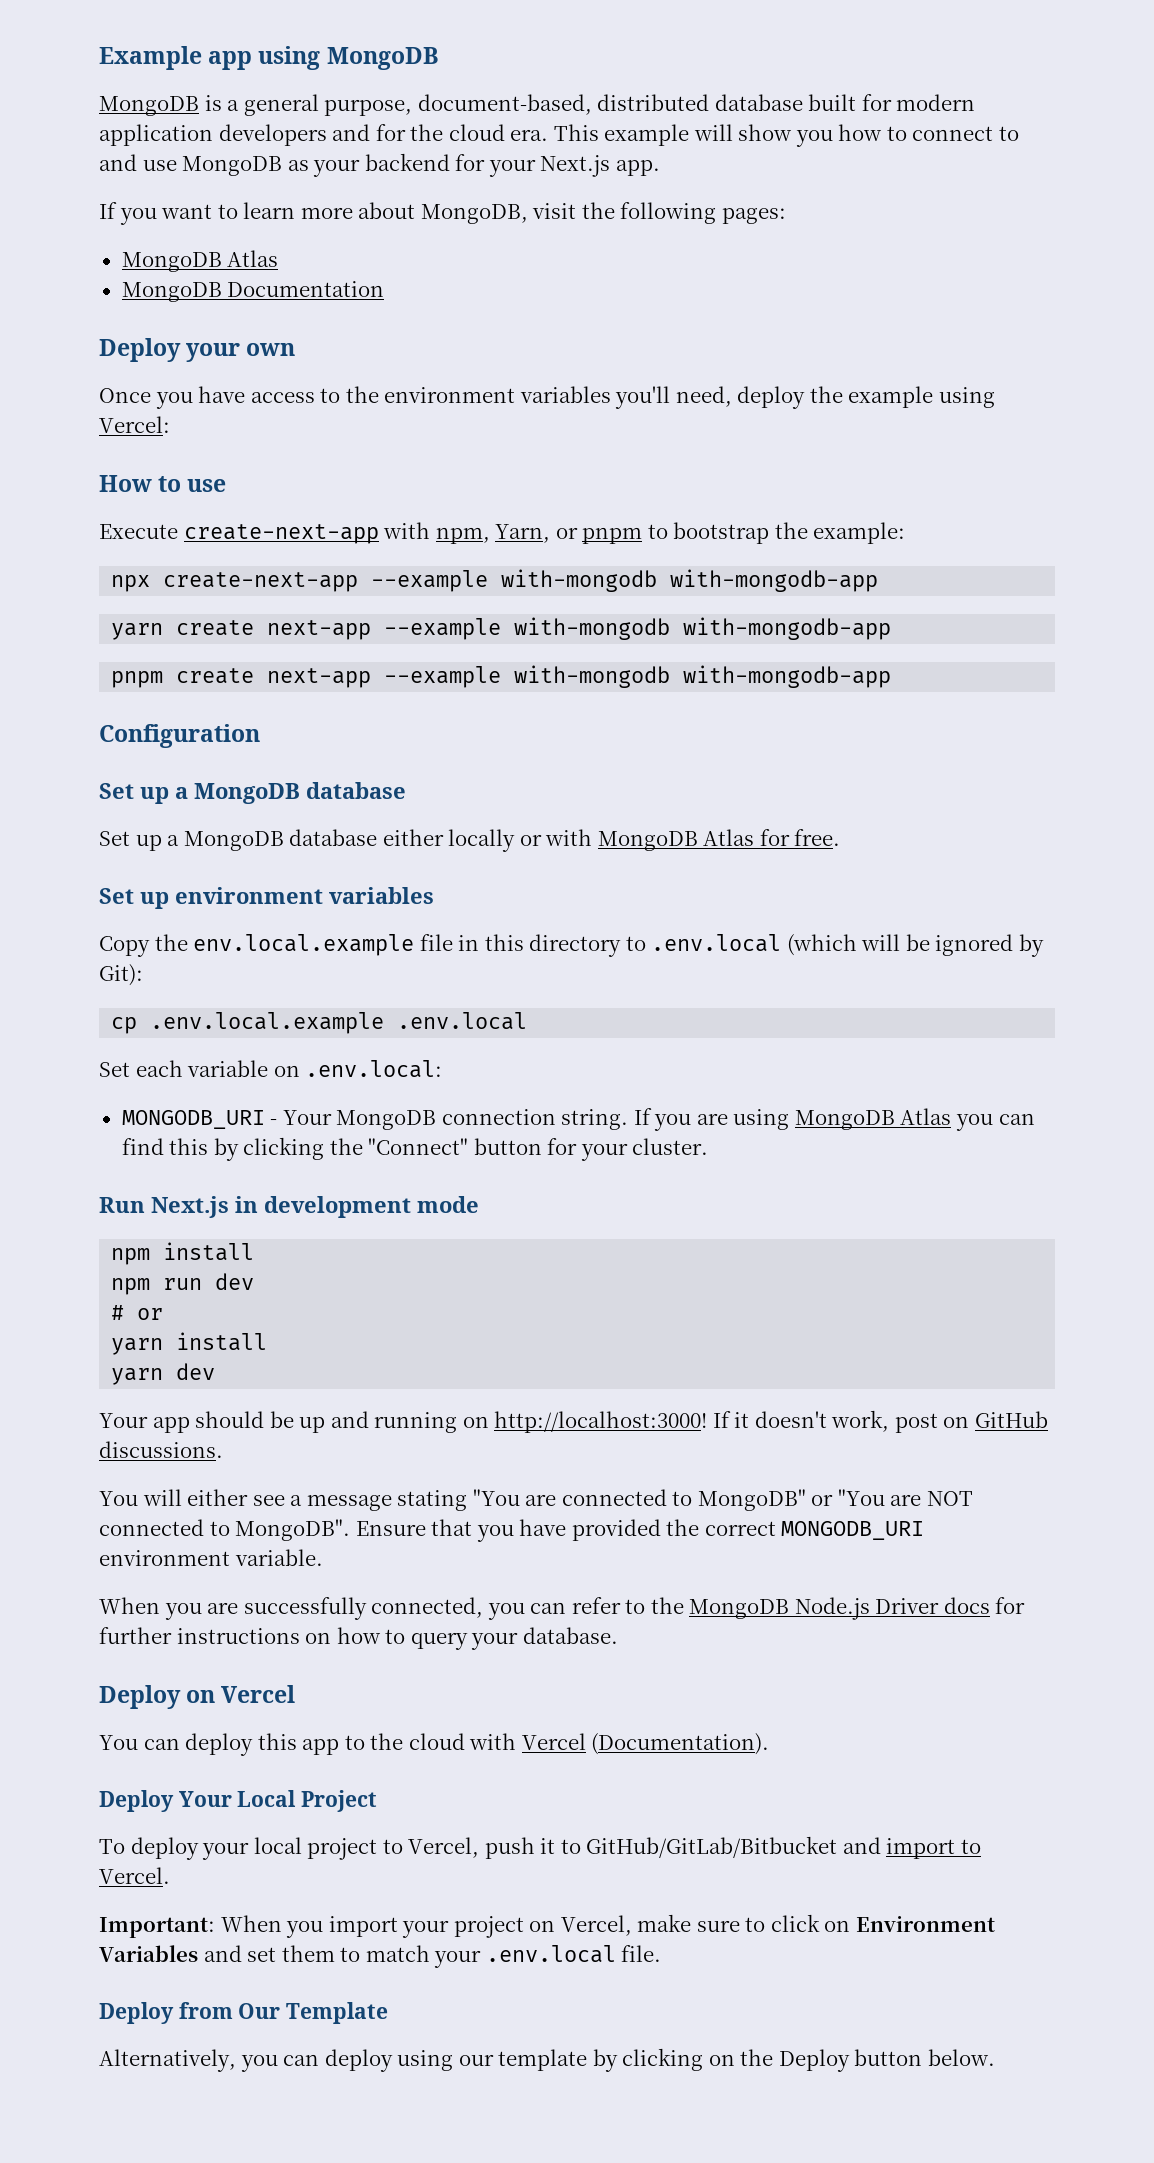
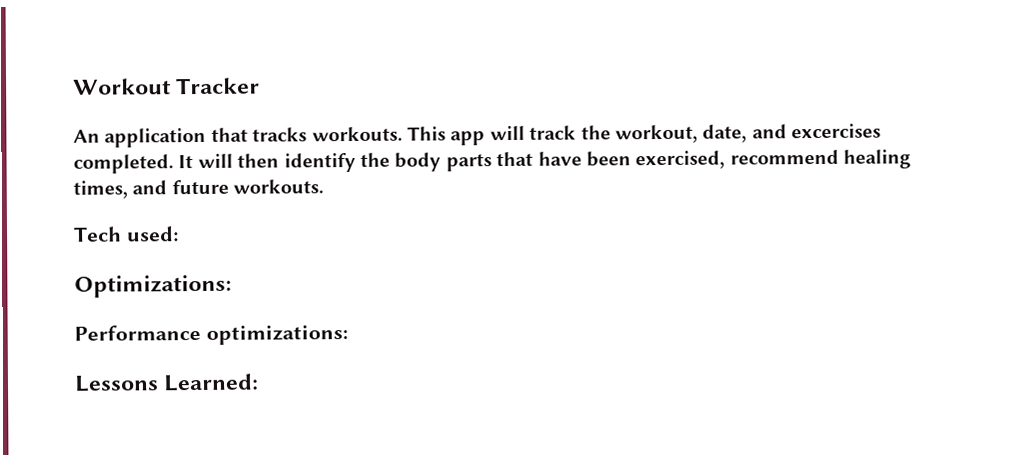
- Example app using MongoDB
- MongoDB is a general purpose, document-based, distributed database built for modern application developers and for the cloud era. This example will show you how to connect to and use MongoDB as your backend for your Next.js app.
- If you want to learn more about MongoDB, visit the following pages:
- MongoDB Atlas
- MongoDB Documentation
- Deploy your own
- Once you have access to the environment variables you'll need, deploy the example using Vercel:
- How to use
- Execute create-next-app with npm, Yarn, or pnpm to bootstrap the example:
- npx create-next-app --example with-mongodb with-mongodb-app
- yarn create next-app --example with-mongodb with-mongodb-app
- pnpm create next-app --example with-mongodb with-mongodb-app
- Configuration
- Set up a MongoDB database
- Set up a MongoDB database either locally or with MongoDB Atlas for free.
- Set up environment variables
- Copy the env.local.example file in this directory to .env.local (which will be ignored by Git):
- cp .env.local.example .env.local
- Set each variable on .env.local:
- MONGODB_URI - Your MongoDB connection string. If you are using MongoDB Atlas you can find this by clicking the "Connect" button for your cluster.
- Run Next.js in development mode
- npm install
- npm run dev
- # or
- yarn install
- yarn dev
- Your app should be up and running on http://localhost:3000! If it doesn't work, post on GitHub discussions.
- You will either see a message stating "You are connected to MongoDB" or "You are NOT connected to MongoDB". Ensure that you have provided the correct MONGODB_URI environment variable.
- When you are successfully connected, you can refer to the MongoDB Node.js Driver docs for further instructions on how to query your database.
- Deploy on Vercel
- You can deploy this app to the cloud with Vercel (Documentation).
- Deploy Your Local Project
- To deploy your local project to Vercel, push it to GitHub/GitLab/Bitbucket and import to Vercel.
- Important: When you import your project on Vercel, make sure to click on Environment Variables and set them to match your .env.local file.
- Deploy from Our Template
- Alternatively, you can deploy using our template by clicking on the Deploy button below.
+ Workout Tracker
+ An application that tracks workouts. This app will track the workout, date, and excercises completed. It will then identify the body parts that have been exercised, recommend healing times, and future workouts.
+ Tech used:
+ Optimizations:
+ Performance optimizations:
+ Lessons Learned:

